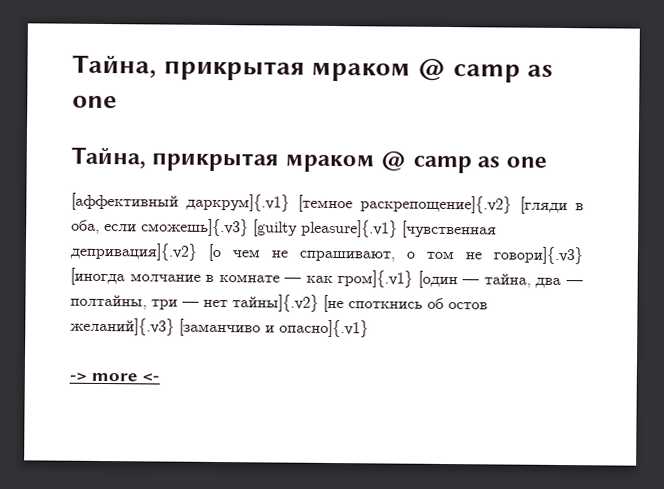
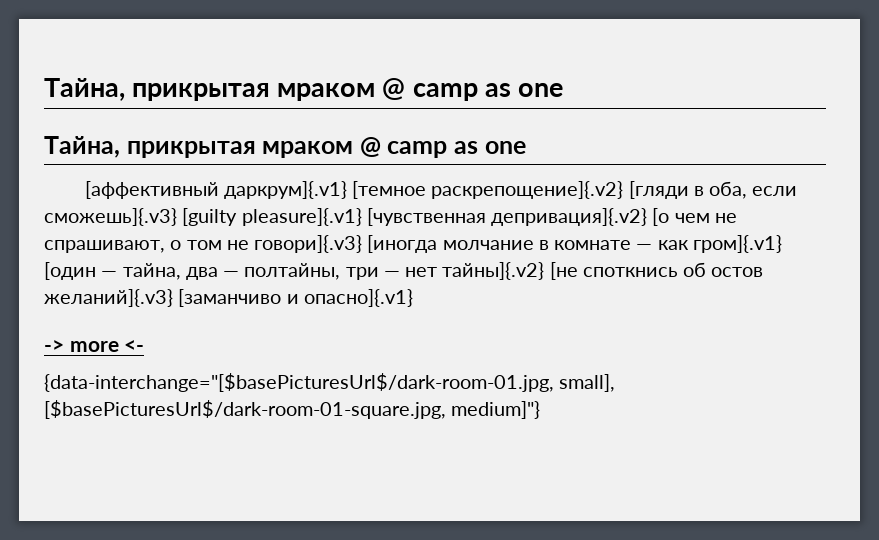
+ {data-interchange="[$basePicturesUrl$/dark-room-01.jpg, small], [$basePicturesUrl$/dark-room-01-square.jpg, medium]"}

